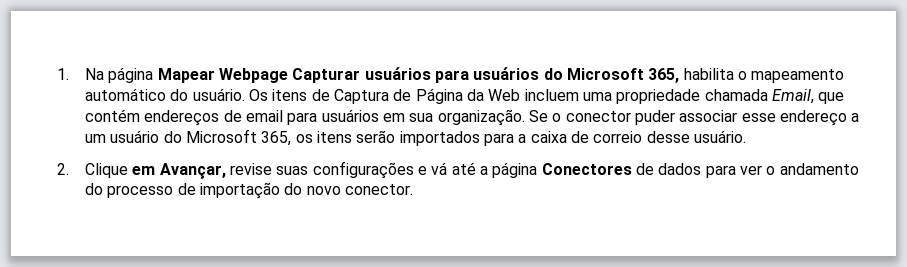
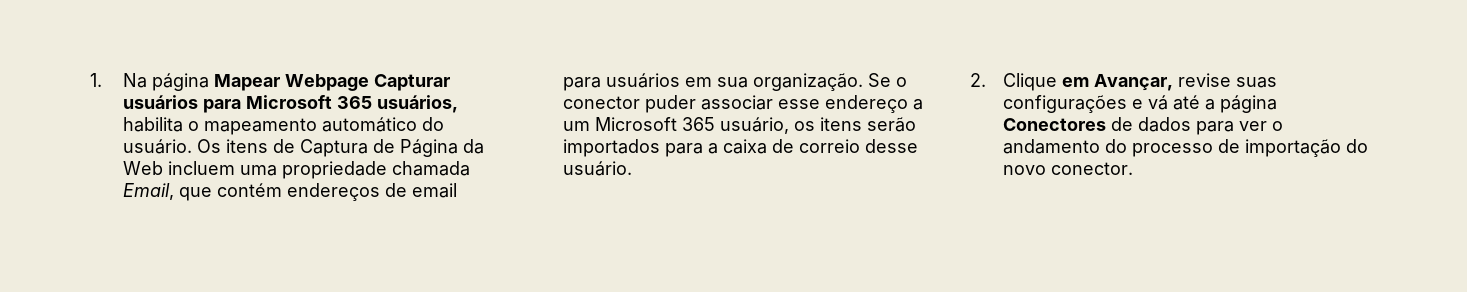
- 1. Na página Mapear Webpage Capturar usuários para usuários do Microsoft 365, habilita o mapeamento automático do usuário.
+ 1. Na página Mapear Webpage Capturar usuários para Microsoft 365 usuários, habilita o mapeamento automático do usuário.
- Se o conector puder associar esse endereço a um usuário do Microsoft 365, os itens serão importados para a caixa de correio desse usuário.
+ Se o conector puder associar esse endereço a um Microsoft 365 usuário, os itens serão importados para a caixa de correio desse usuário.

